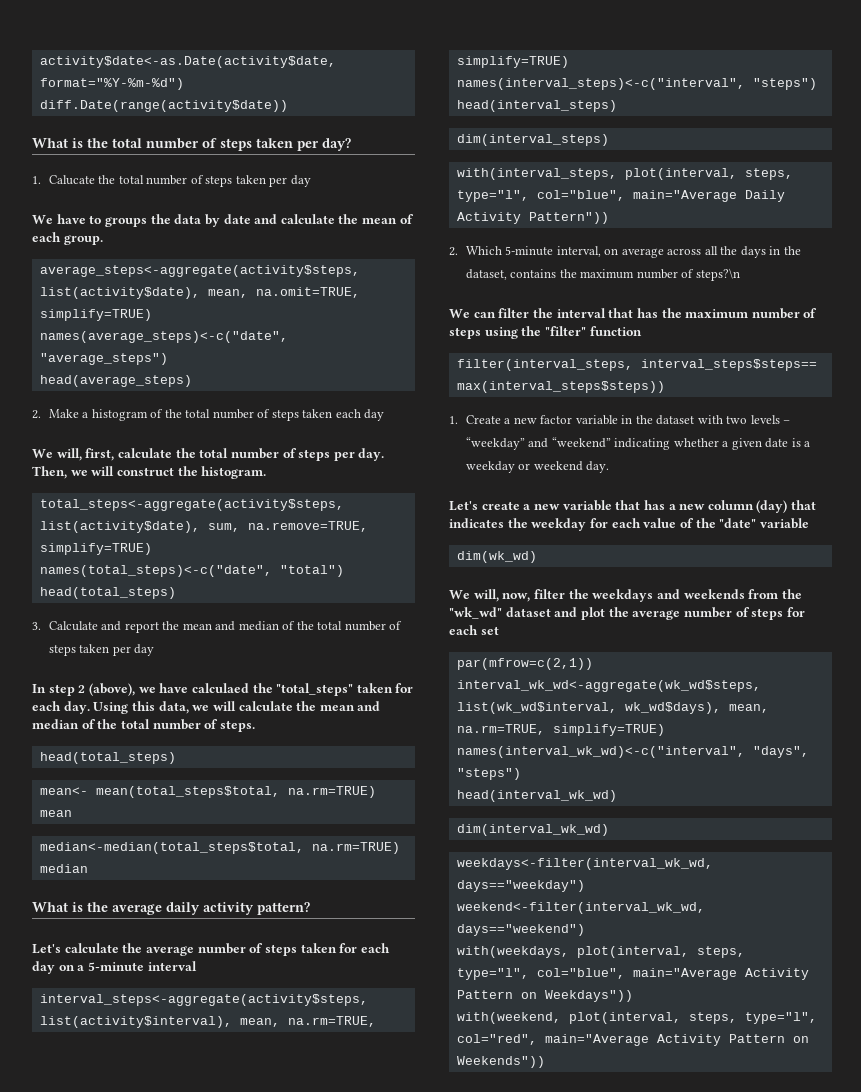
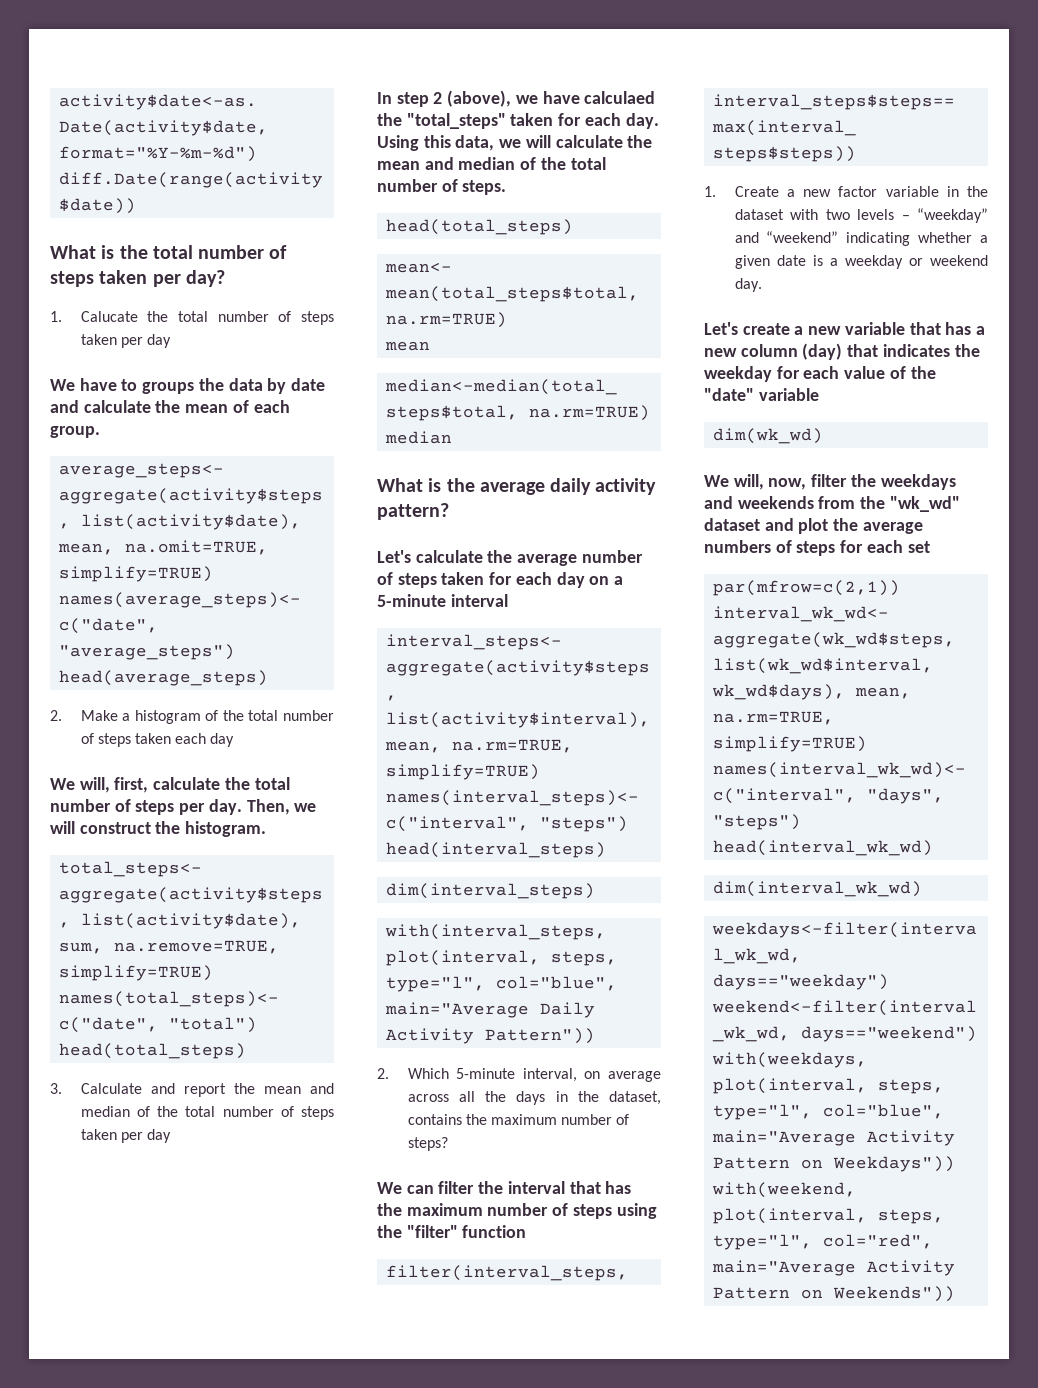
- 2. Which 5-minute interval, on average across all the days in the dataset, contains the maximum number of steps?\n
+ 2. Which 5-minute interval, on average across all the days in the dataset, contains the maximum number of steps?
- We will, now, filter the weekdays and weekends from the "wk_wd" dataset and plot the average number of steps for each set
+ We will, now, filter the weekdays and weekends from the "wk_wd" dataset and plot the average numbers of steps for each set

